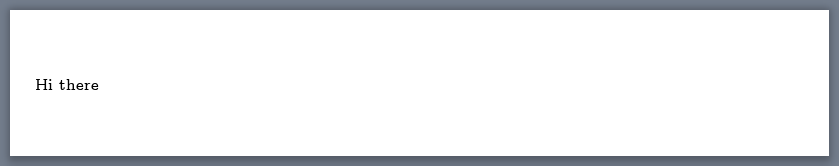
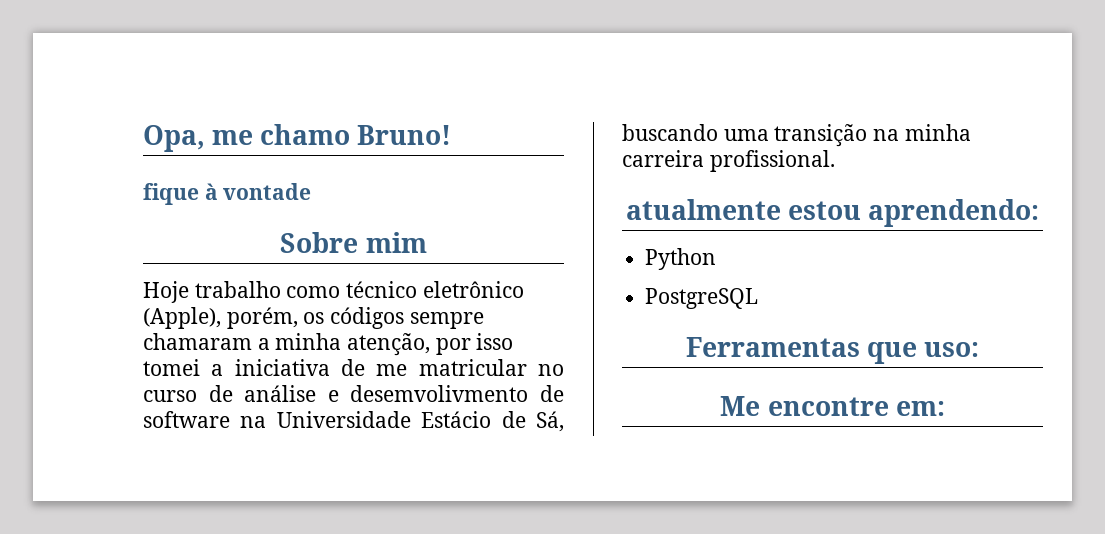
- Hi there
+ Opa, me chamo Bruno!
+ fique à vontade
+ Sobre mim
+ Hoje trabalho como técnico eletrônico (Apple), porém, os códigos sempre chamaram a minha atenção, por isso tomei a iniciativa de me matricular no curso de análise e desemvolivmento de software na Universidade Estácio de Sá, buscando uma transição na minha carreira profissional.
+ atualmente estou aprendendo:
+ Python
+ PostgreSQL
+ Ferramentas que uso:
+ Me encontre em:

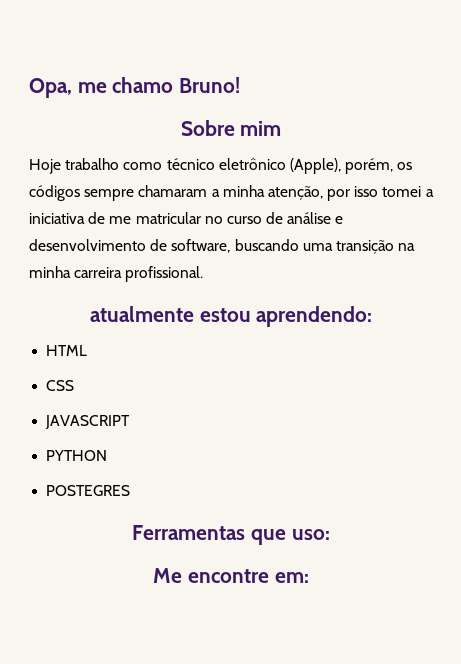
- fique à vontade
- Hoje trabalho como técnico eletrônico (Apple), porém, os códigos sempre chamaram a minha atenção, por isso tomei a iniciativa de me matricular no curso de análise e desemvolivmento de software na Universidade Estácio de Sá, buscando uma transição na minha carreira profissional.
+ Hoje trabalho como técnico eletrônico (Apple), porém, os códigos sempre chamaram a minha atenção, por isso tomei a iniciativa de me matricular no curso de análise e desenvolvimento de software, buscando uma transição na minha carreira profissional.
- Python
- PostgreSQL
+ HTML
+ CSS
+ JAVASCRIPT
+ PYTHON
+ POSTEGRES

